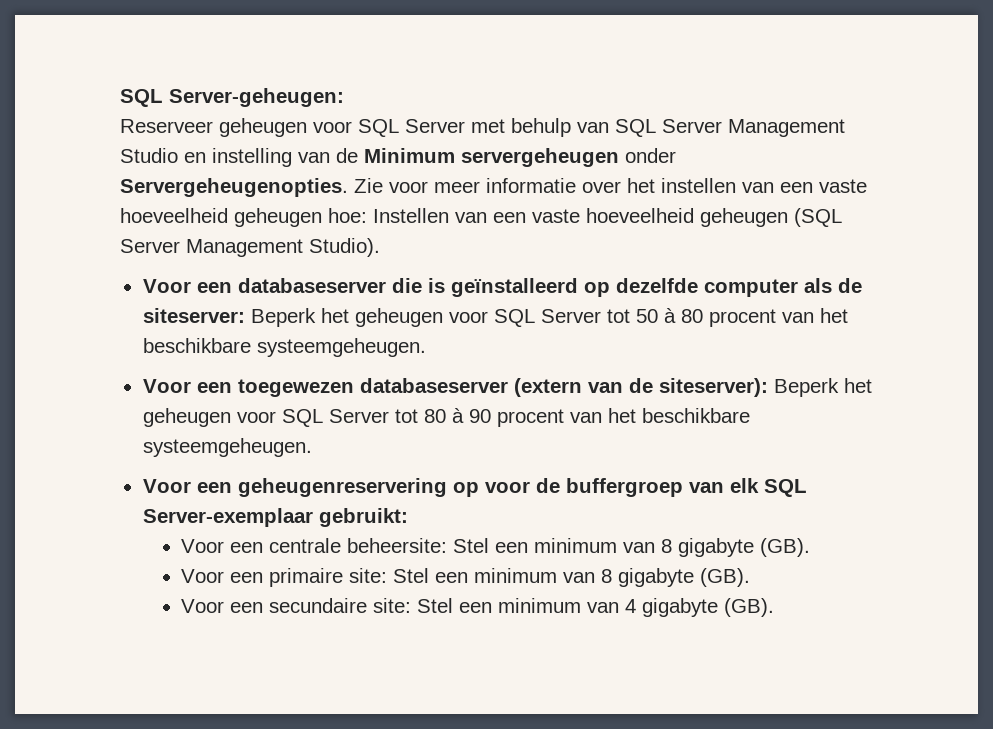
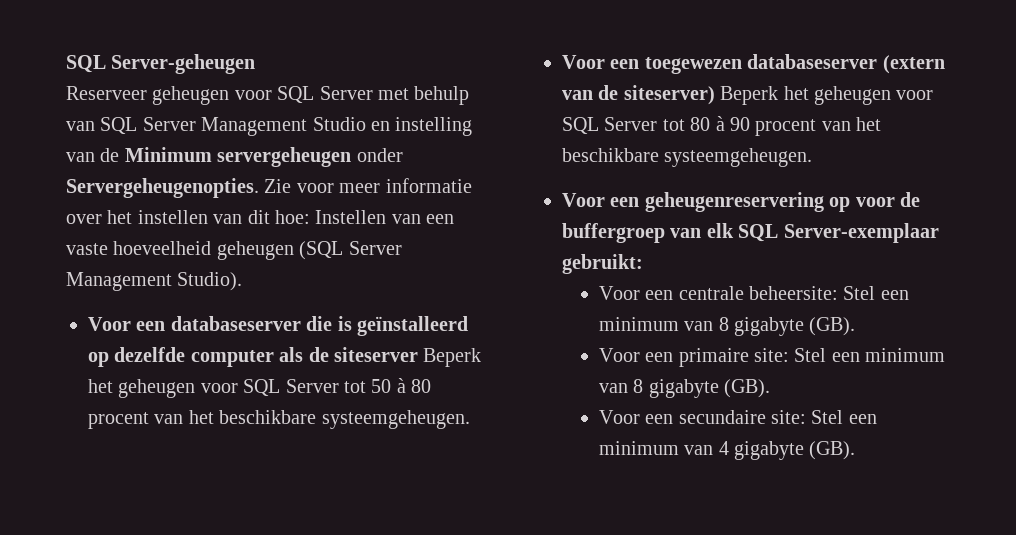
- SQL Server-geheugen:
+ SQL Server-geheugen
- Zie voor meer informatie over het instellen van een vaste hoeveelheid geheugen hoe: Instellen van een vaste hoeveelheid geheugen (SQL Server Management Studio).
+ Zie voor meer informatie over het instellen van dit hoe: Instellen van een vaste hoeveelheid geheugen (SQL Server Management Studio).
- Voor een databaseserver die is geïnstalleerd op dezelfde computer als de siteserver: Beperk het geheugen voor SQL Server tot 50 à 80 procent van het beschikbare systeemgeheugen.
+ Voor een databaseserver die is geïnstalleerd op dezelfde computer als de siteserver Beperk het geheugen voor SQL Server tot 50 à 80 procent van het beschikbare systeemgeheugen.
- Voor een toegewezen databaseserver (extern van de siteserver): Beperk het geheugen voor SQL Server tot 80 à 90 procent van het beschikbare systeemgeheugen.
+ Voor een toegewezen databaseserver (extern van de siteserver) Beperk het geheugen voor SQL Server tot 80 à 90 procent van het beschikbare systeemgeheugen.

